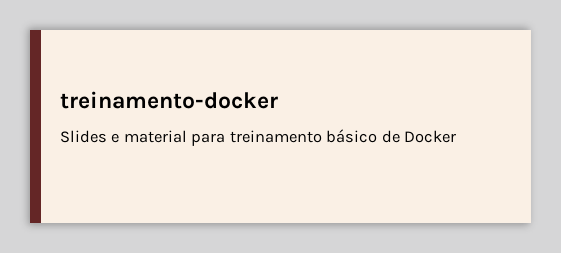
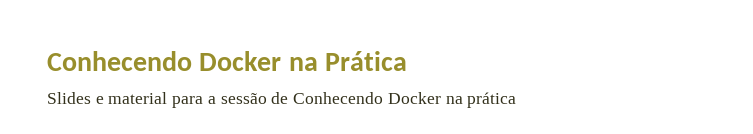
- treinamento-docker
+ Conhecendo Docker na Prática
- Slides e material para treinamento básico de Docker
+ Slides e material para a sessão de Conhecendo Docker na prática

